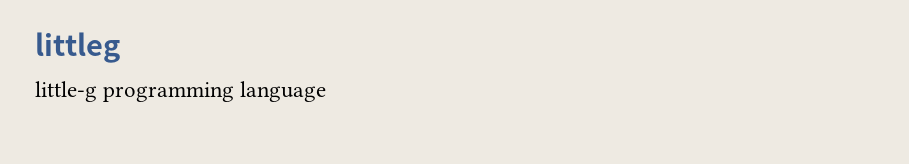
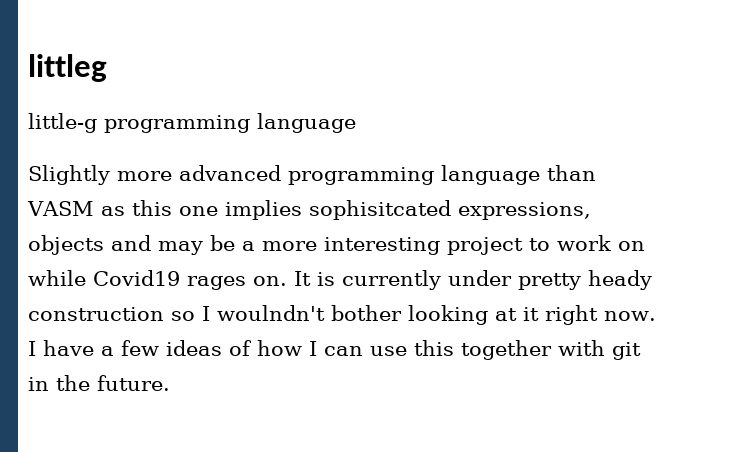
+ Slightly more advanced programming language than VASM as this one implies sophisitcated expressions, objects and may be a more interesting project to work on while Covid19 rages on. It is currently under pretty heady construction so I woulndn't bother looking at it right now. I have a few ideas of how I can use this together with git in the future.

